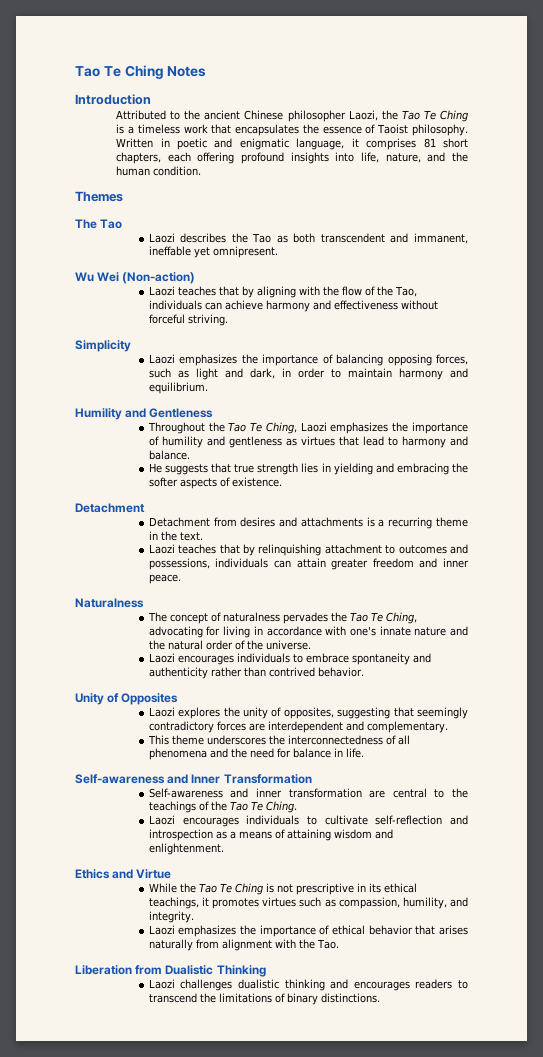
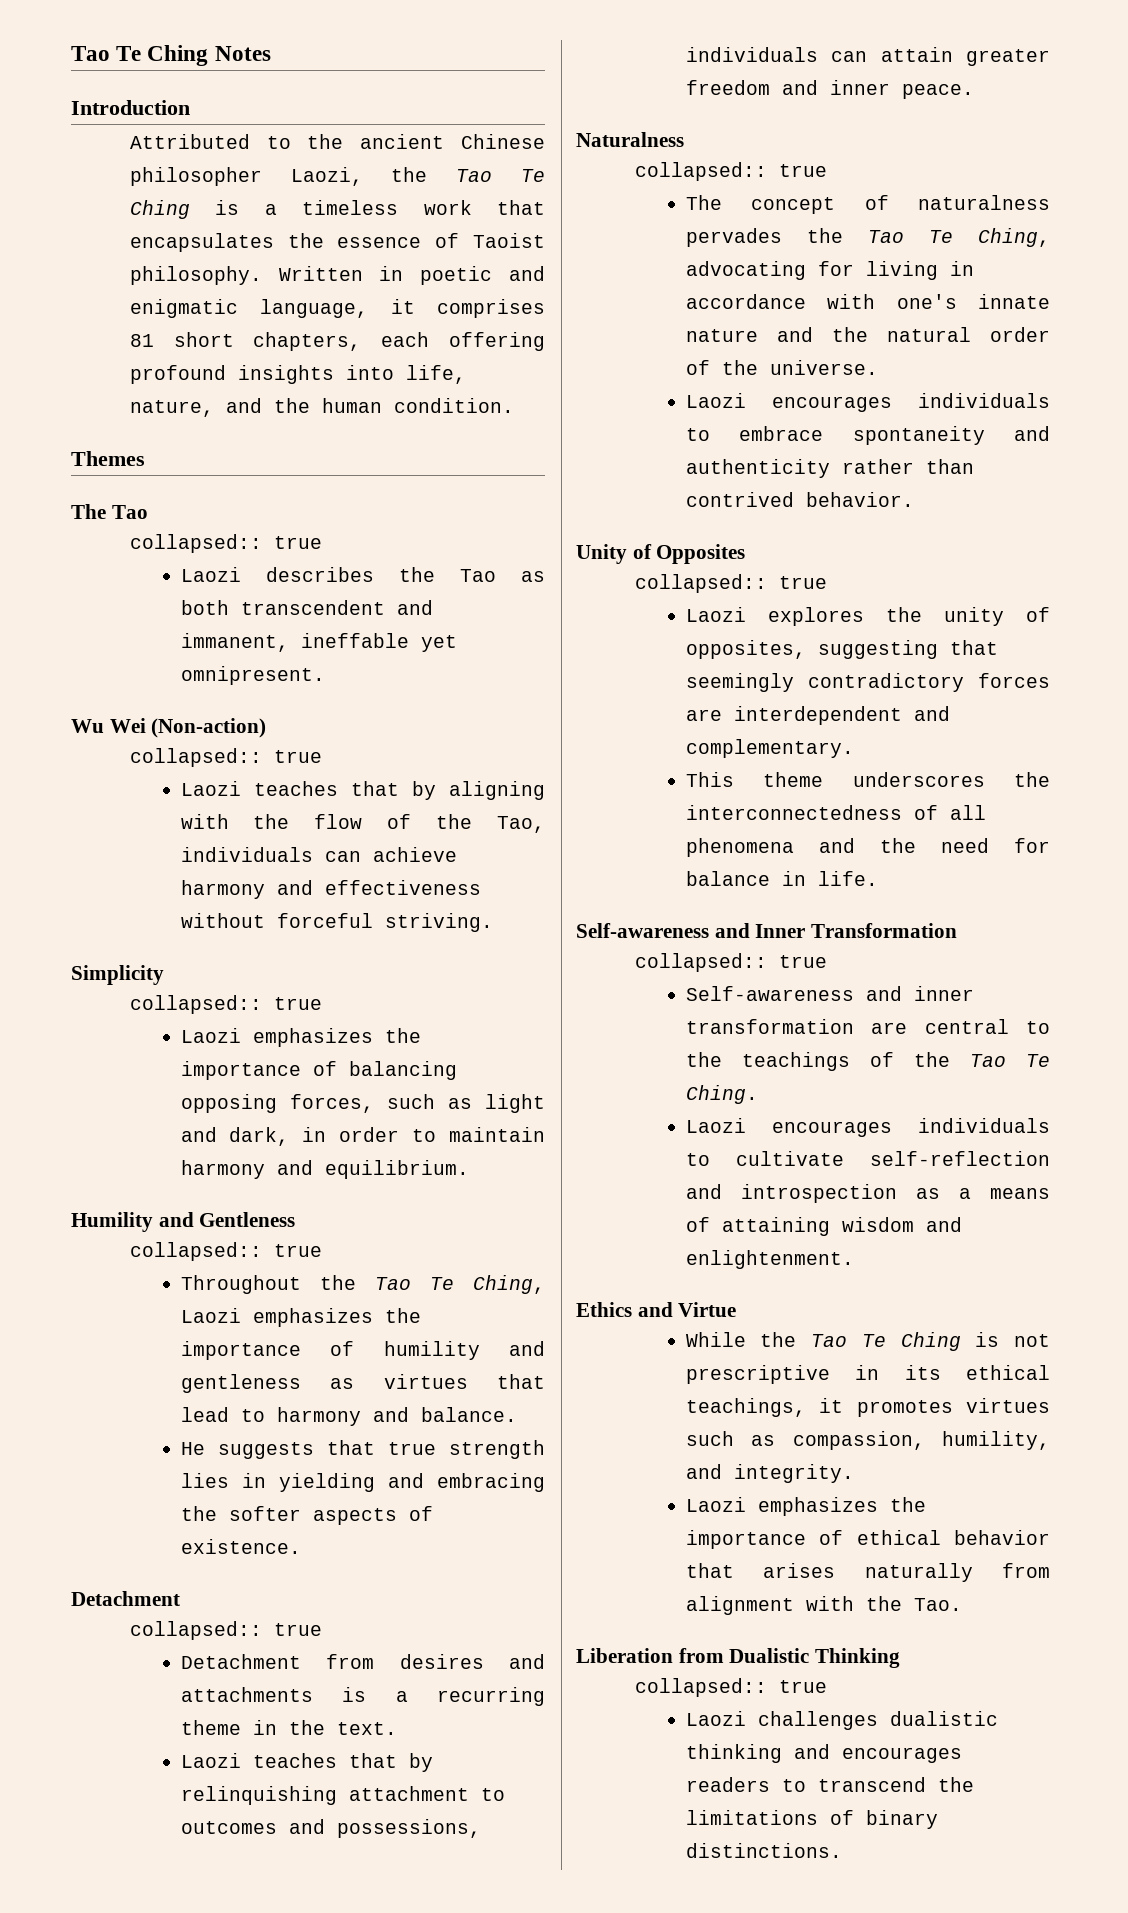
  The Tao
+ collapsed:: true
  Wu Wei (Non-action)
+ collapsed:: true
  Simplicity
+ collapsed:: true
  Humility and Gentleness
+ collapsed:: true
  He suggests that true strength lies in yielding and embracing the softer aspects of existence.
  Detachment
+ collapsed:: true
  Naturalness
+ collapsed:: true
  Unity of Opposites
+ collapsed:: true
  Self-awareness and Inner Transformation
+ collapsed:: true
  Liberation from Dualistic Thinking
+ collapsed:: true

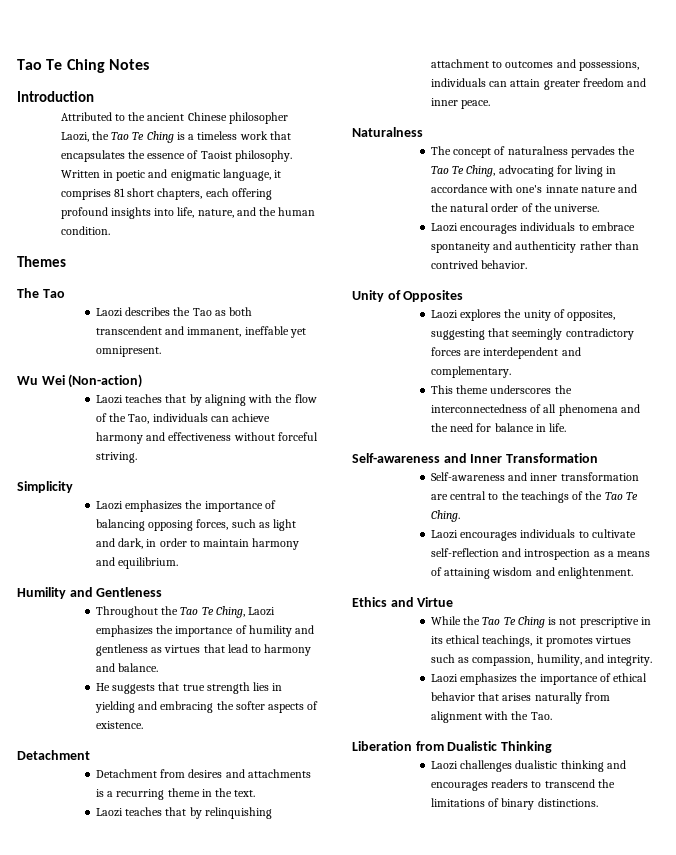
  The Tao
- collapsed:: true
  Wu Wei (Non-action)
- collapsed:: true
  Simplicity
- collapsed:: true
  Humility and Gentleness
- collapsed:: true
  He suggests that true strength lies in yielding and embracing the softer aspects of existence.
  Detachment
- collapsed:: true
  Naturalness
- collapsed:: true
  Unity of Opposites
- collapsed:: true
  Self-awareness and Inner Transformation
- collapsed:: true
  Liberation from Dualistic Thinking
- collapsed:: true

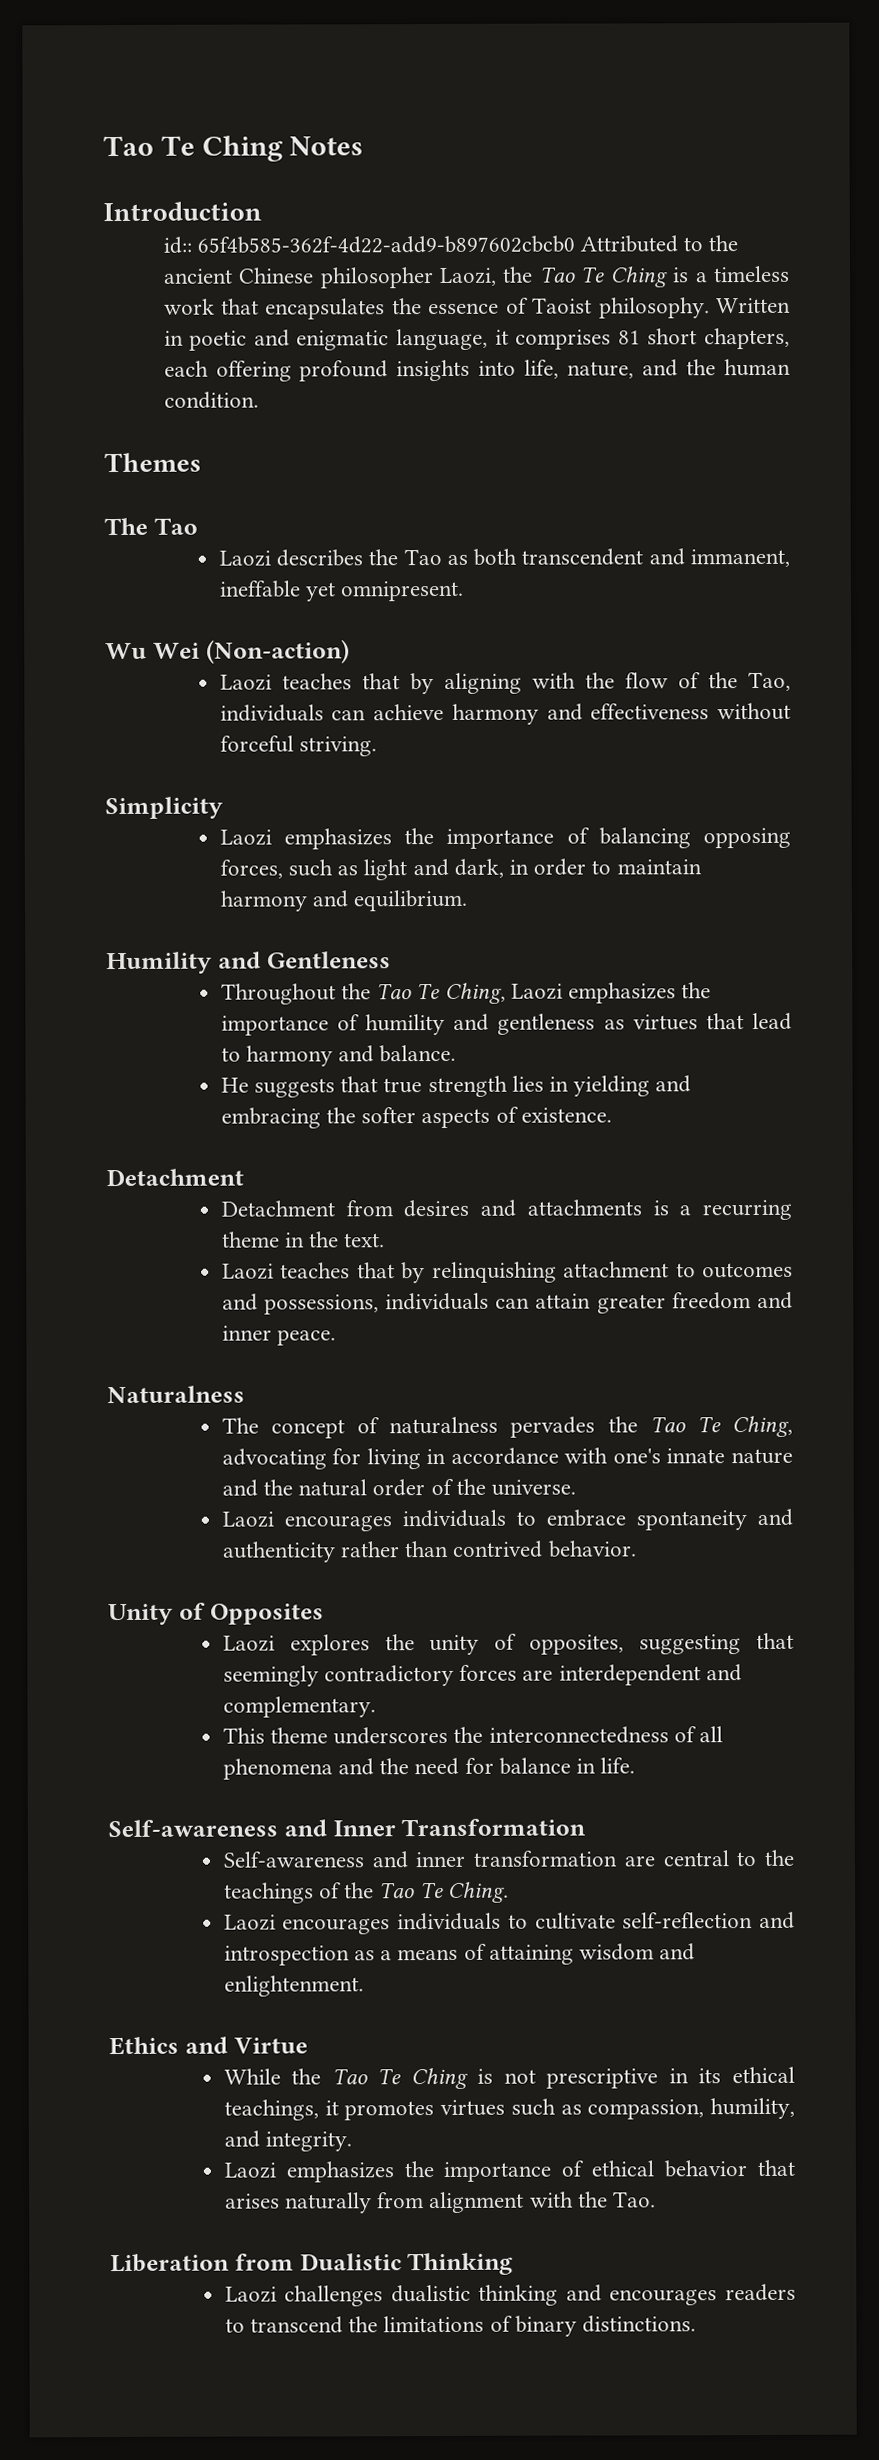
- Attributed to the ancient Chinese philosopher Laozi, the Tao Te Ching is a timeless work that encapsulates the essence of Taoist philosophy.
+ id:: 65f4b585-362f-4d22-add9-b897602cbcb0 Attributed to the ancient Chinese philosopher Laozi, the Tao Te Ching is a timeless work that encapsulates the essence of Taoist philosophy.

